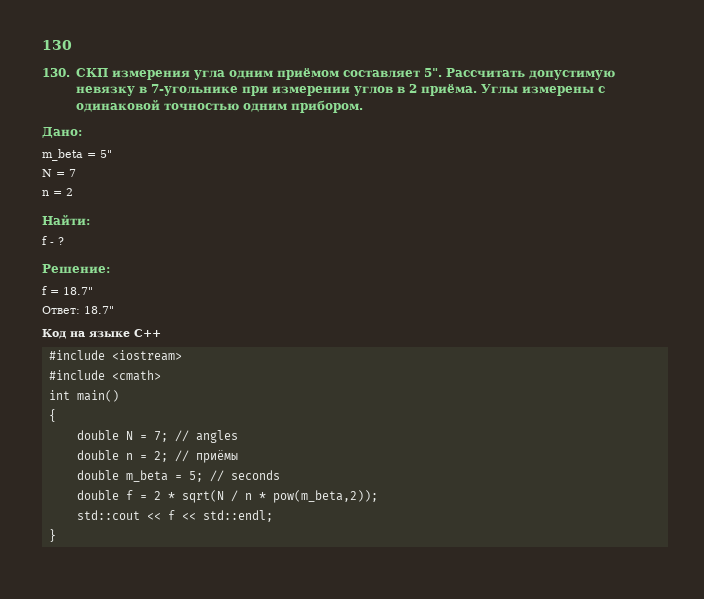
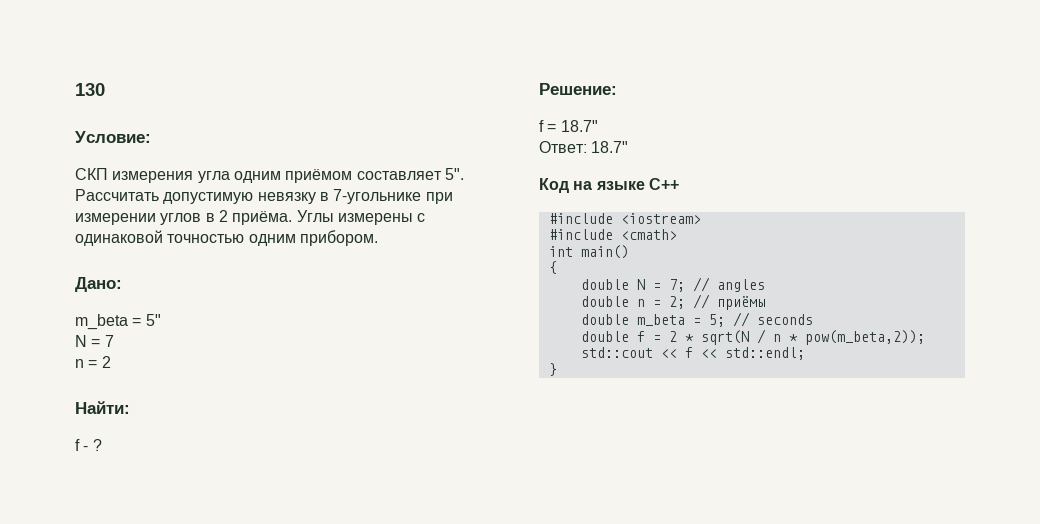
- 130. СКП измерения угла одним приёмом составляет 5".
+ Условие:
+ СКП измерения угла одним приёмом составляет 5".

